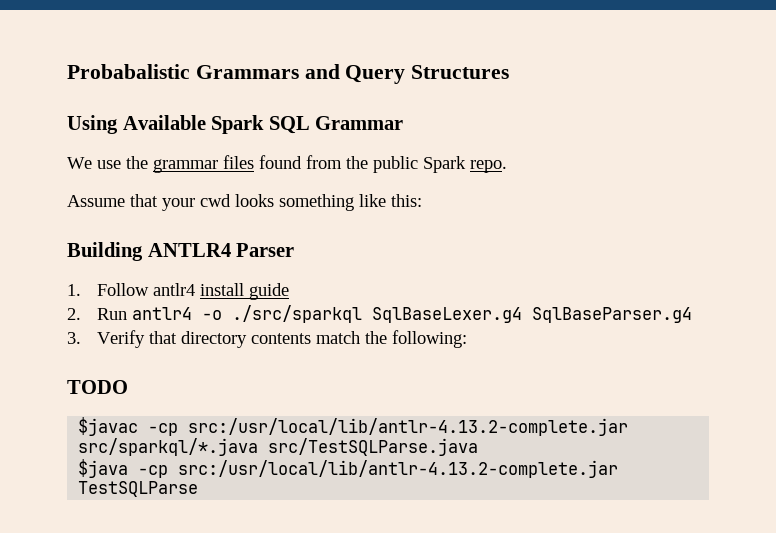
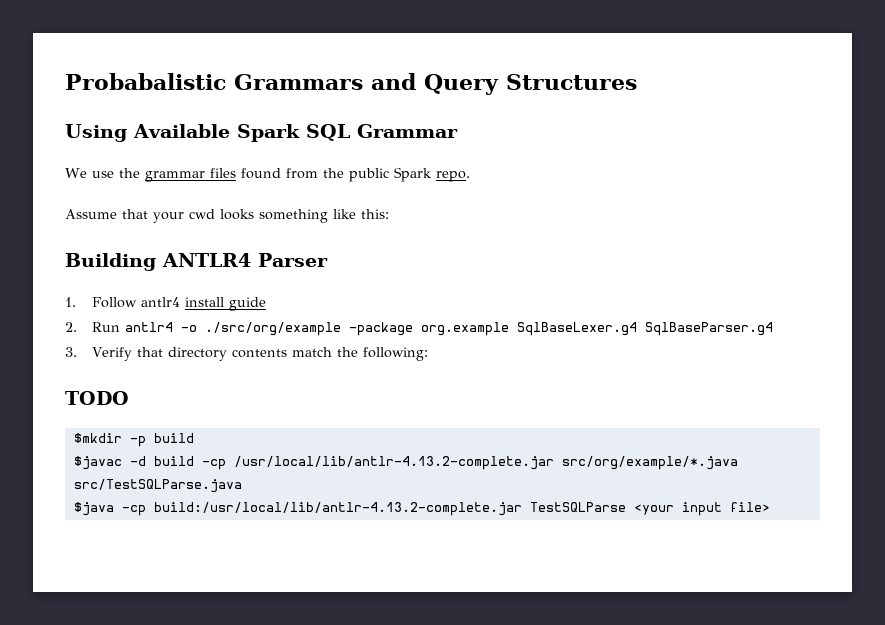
- 2. Run antlr4 -o ./src/sparkql SqlBaseLexer.g4 SqlBaseParser.g4
+ 2. Run antlr4 -o ./src/org/example -package org.example SqlBaseLexer.g4 SqlBaseParser.g4
- $javac -cp src:/usr/local/lib/antlr-4.13.2-complete.jar src/sparkql/*.java src/TestSQLParse.java
- $java -cp src:/usr/local/lib/antlr-4.13.2-complete.jar TestSQLParse
+ $mkdir -p build
+ $javac -d build -cp /usr/local/lib/antlr-4.13.2-complete.jar src/org/example/*.java src/TestSQLParse.java
+ $java -cp build:/usr/local/lib/antlr-4.13.2-complete.jar TestSQLParse <your input file>

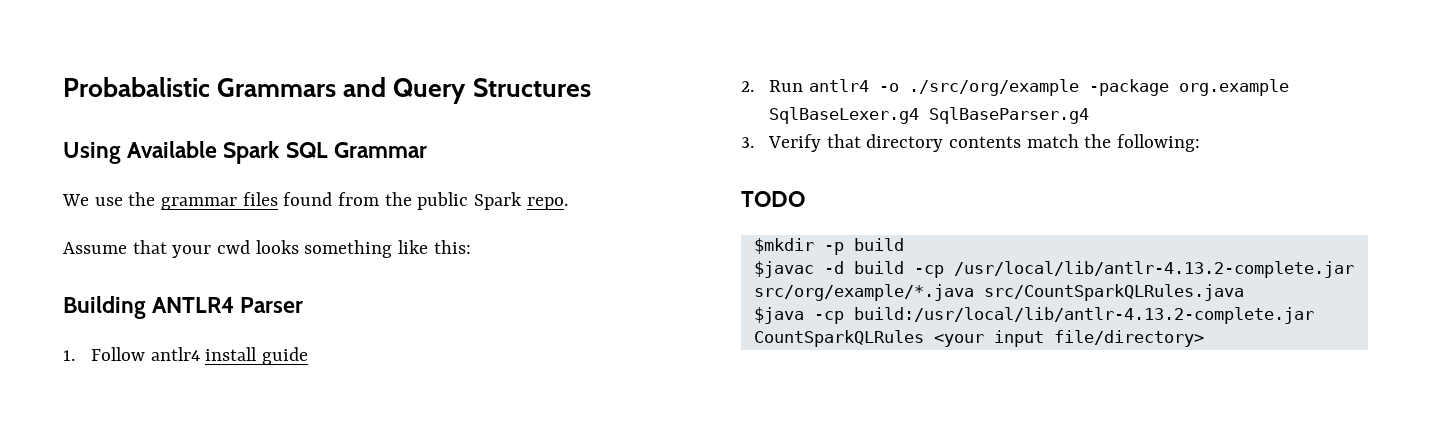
- $javac -d build -cp /usr/local/lib/antlr-4.13.2-complete.jar src/org/example/*.java src/TestSQLParse.java
+ $javac -d build -cp /usr/local/lib/antlr-4.13.2-complete.jar src/org/example/*.java src/CountSparkQLRules.java
- $java -cp build:/usr/local/lib/antlr-4.13.2-complete.jar TestSQLParse <your input file>
+ $java -cp build:/usr/local/lib/antlr-4.13.2-complete.jar CountSparkQLRules <your input file/directory>

